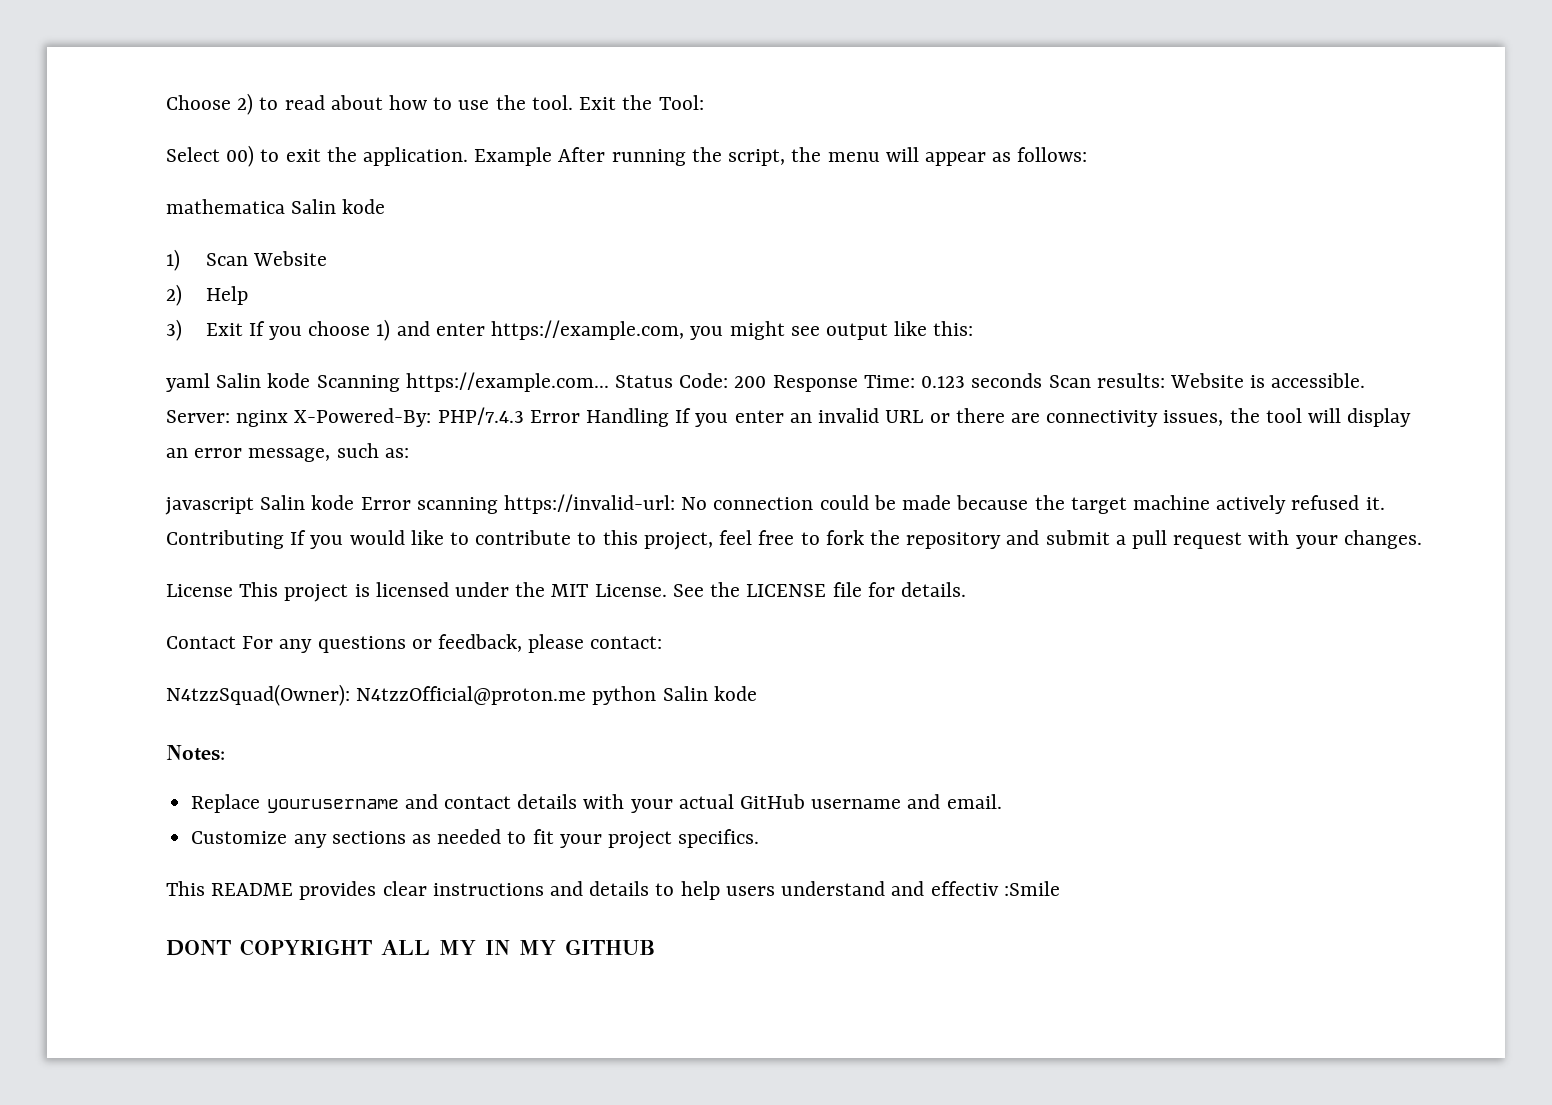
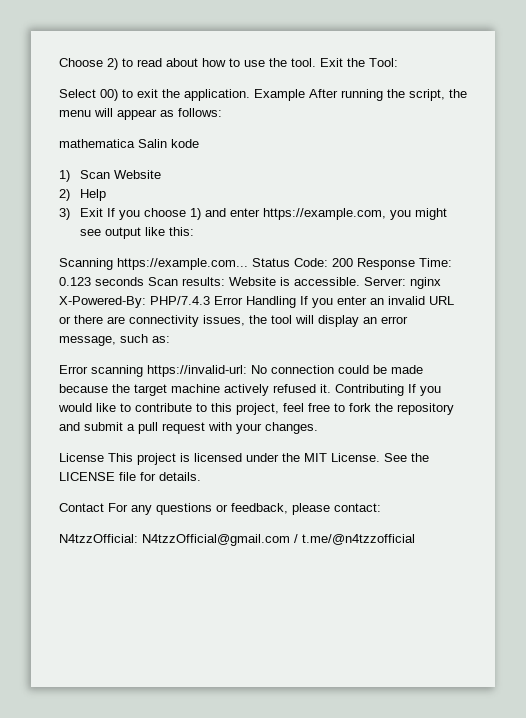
- yaml Salin kode Scanning https://example.com...
+ Scanning https://example.com...
- javascript Salin kode Error scanning https://invalid-url: No connection could be made because the target machine actively refused it.
+ Error scanning https://invalid-url: No connection could be made because the target machine actively refused it.
- N4tzzSquad(Owner): N4tzzOfficial@proton.me python Salin kode
- Notes:
- Replace yourusername and contact details with your actual GitHub username and email.
- Customize any sections as needed to fit your project specifics.
- This README provides clear instructions and details to help users understand and effectiv :Smile
- DONT COPYRIGHT ALL MY IN MY GITHUB
+ N4tzzOfficial: N4tzzOfficial@gmail.com / t.me/@n4tzzofficial

